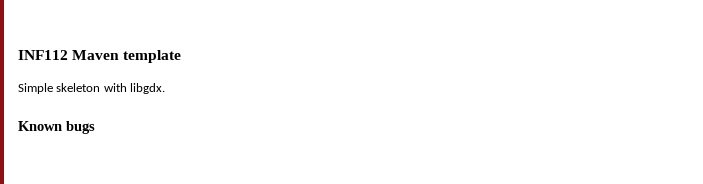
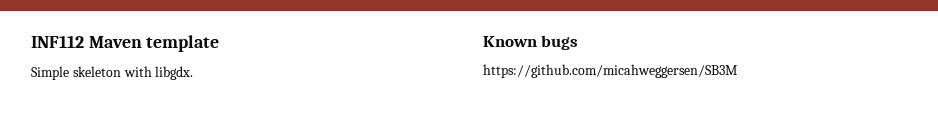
+ https://github.com/micahweggersen/SB3M

